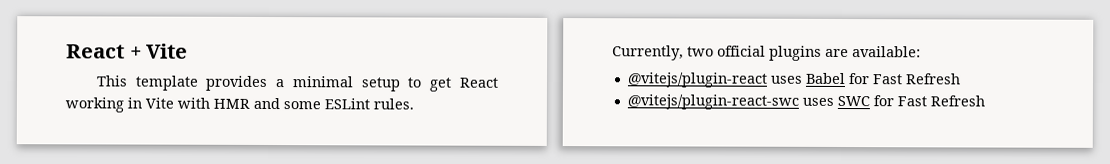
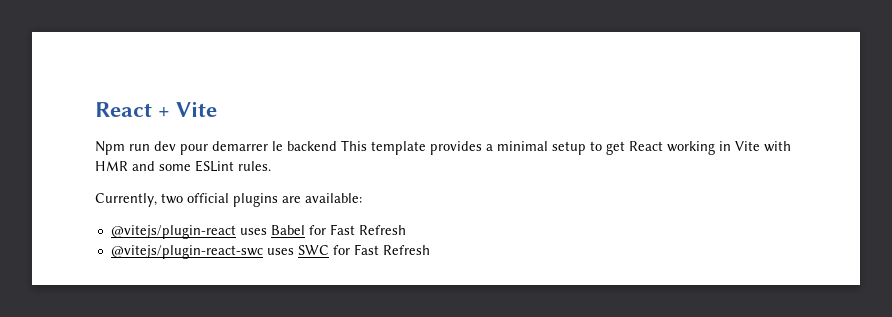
- This template provides a minimal setup to get React working in Vite with HMR and some ESLint rules.
+ Npm run dev pour demarrer le backend This template provides a minimal setup to get React working in Vite with HMR and some ESLint rules.

